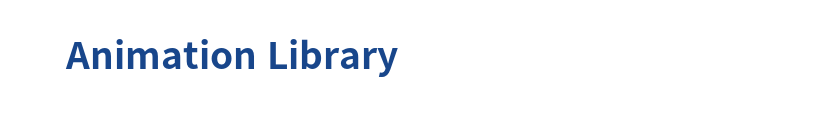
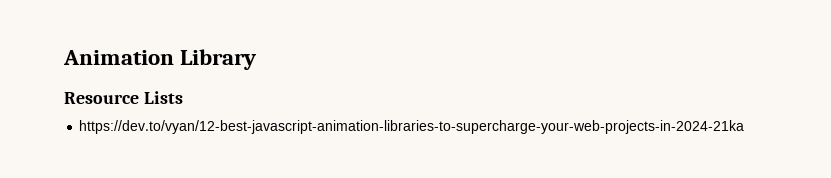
+ Resource Lists
+ https://dev.to/vyan/12-best-javascript-animation-libraries-to-supercharge-your-web-projects-in-2024-21ka

